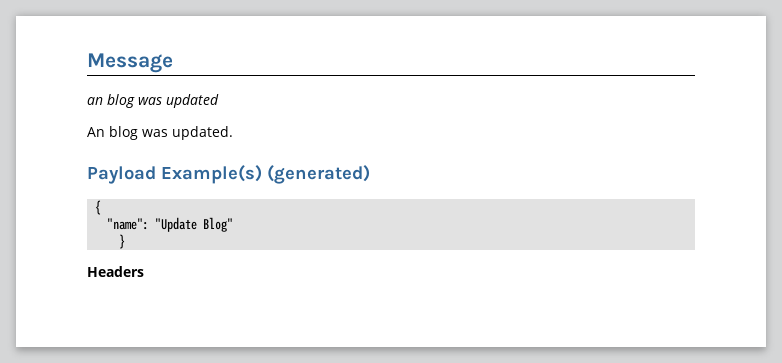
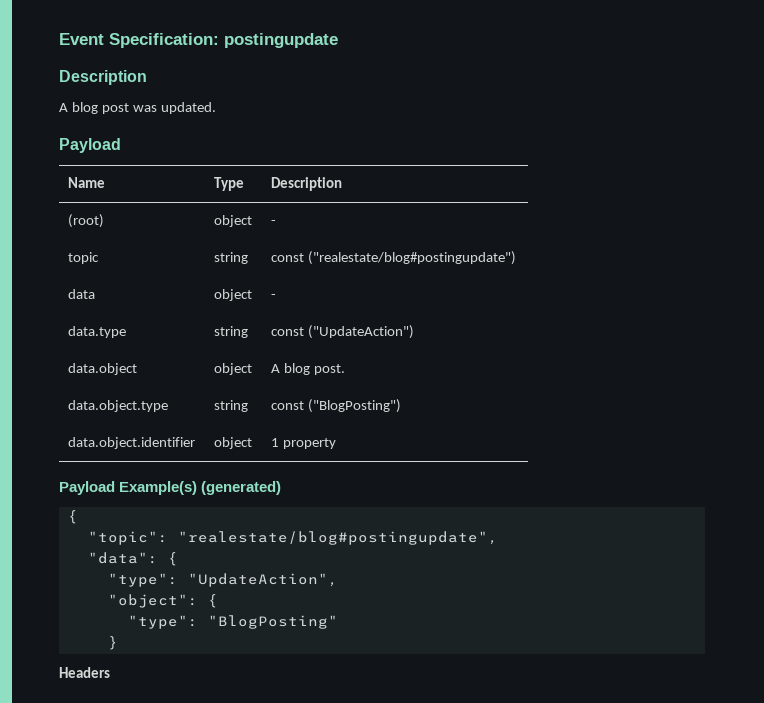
- Message
- an blog was updated
- An blog was updated.
+ Event Specification: postingupdate
+ Description
+ A blog post was updated.
+ Payload
+ Name | Type | Description
+ (root) | object | -
+ topic | string | const ("realestate/blog#postingupdate")
+ data | object | -
+ data.type | string | const ("UpdateAction")
+ data.object | object | A blog post.
+ data.object.type | string | const ("BlogPosting")
+ data.object.identifier | object | 1 property
  Payload Example(s) (generated)
  {
- "name": "Update Blog"
+ "topic": "realestate/blog#postingupdate",
+ "data": {
+ "type": "UpdateAction",
+ "object": {
+ "type": "BlogPosting"

